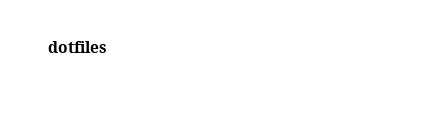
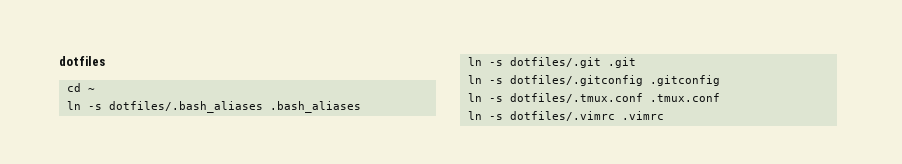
+ cd ~
+ ln -s dotfiles/.bash_aliases .bash_aliases
+ ln -s dotfiles/.git .git
+ ln -s dotfiles/.gitconfig .gitconfig
+ ln -s dotfiles/.tmux.conf .tmux.conf
+ ln -s dotfiles/.vimrc .vimrc

